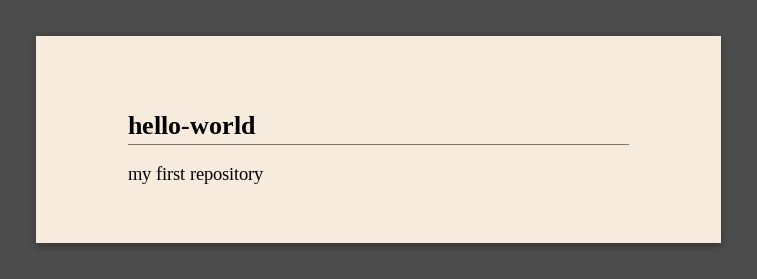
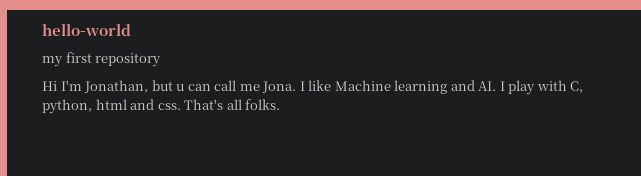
+ Hi I'm Jonathan, but u can call me Jona. I like Machine learning and AI. I play with C, python, html and css. That's all folks.

